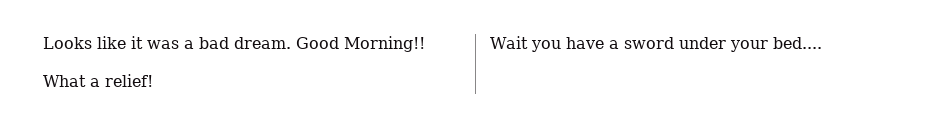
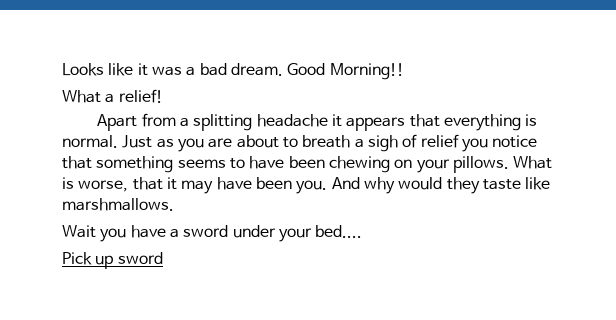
+ Apart from a splitting headache it appears that everything is normal. Just as you are about to breath a sigh of relief you notice that something seems to have been chewing on your pillows. What is worse, that it may have been you. And why would they taste like marshmallows.
+ Pick up sword

